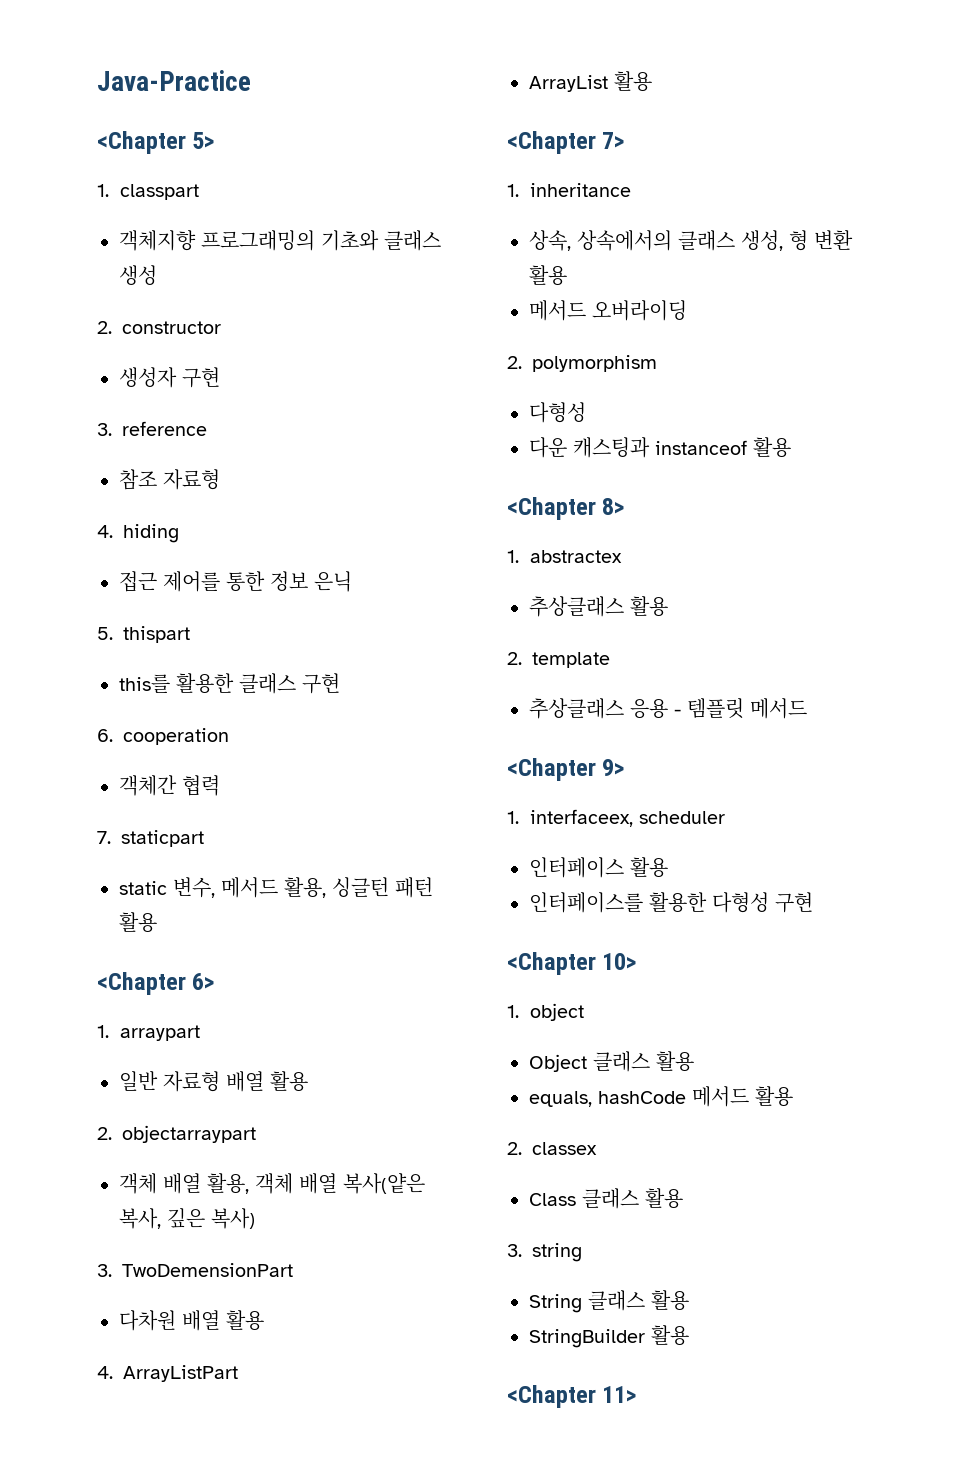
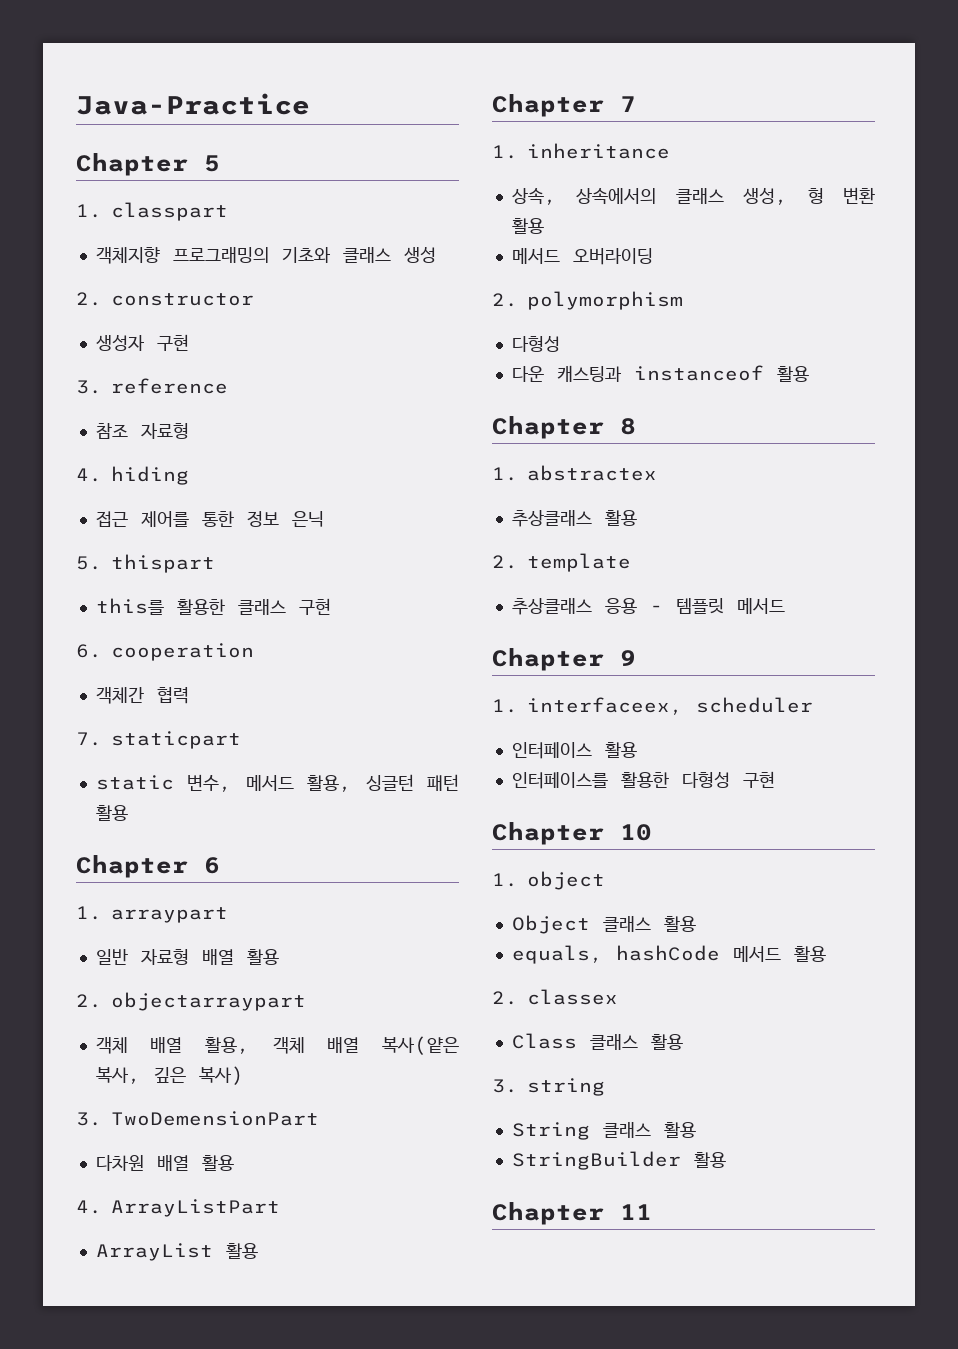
- <Chapter 5>
+ Chapter 5
- <Chapter 6>
+ Chapter 6
- <Chapter 7>
+ Chapter 7
- <Chapter 8>
+ Chapter 8
- <Chapter 9>
+ Chapter 9
- <Chapter 10>
+ Chapter 10
- <Chapter 11>
+ Chapter 11

